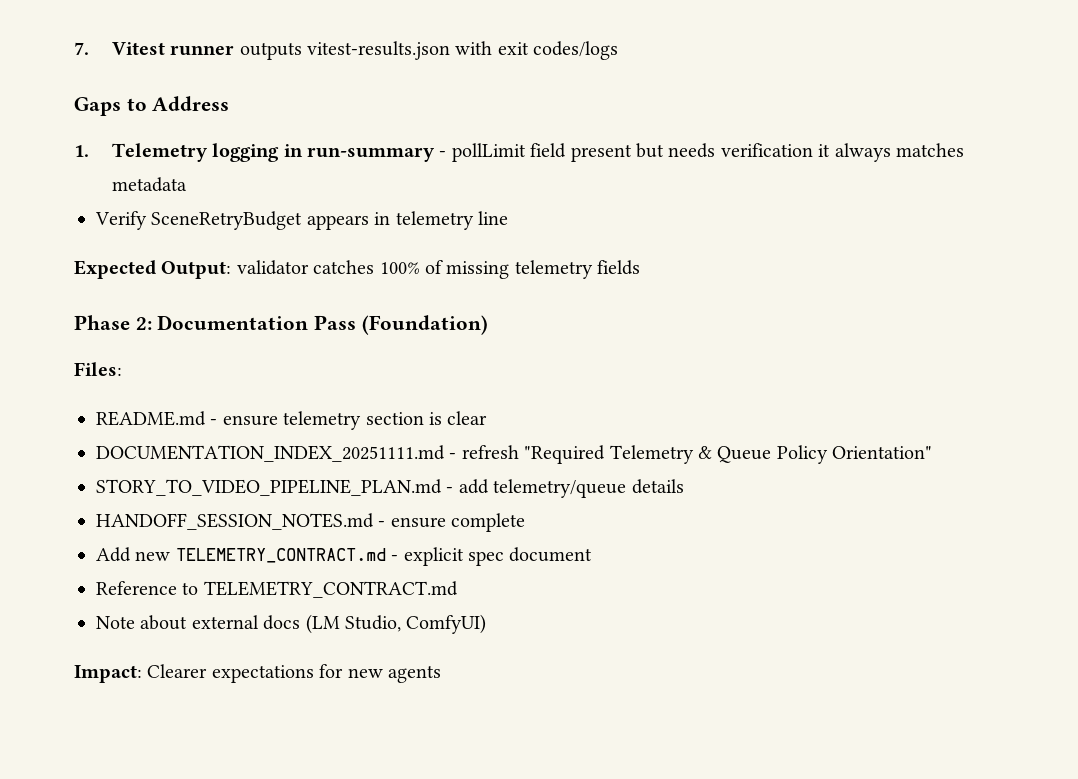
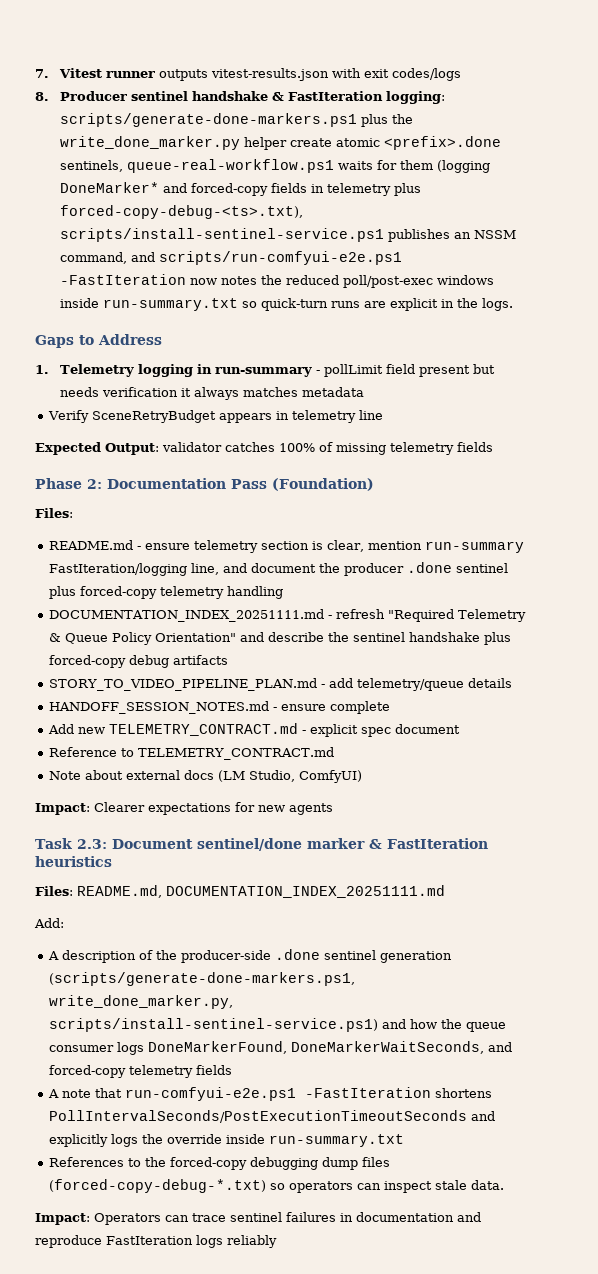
+ 8. Producer sentinel handshake & FastIteration logging: scripts/generate-done-markers.ps1 plus the write_done_marker.py helper create atomic <prefix>.done sentinels, queue-real-workflow.ps1 waits for them (logging DoneMarker* and forced-copy fields in telemetry plus forced-copy-debug-<ts>.txt), scripts/install-sentinel-service.ps1 publishes an NSSM command, and scripts/run-comfyui-e2e.ps1 -FastIteration now notes the reduced poll/post-exec windows inside run-summary.txt so quick-turn runs are explicit in the logs.
- README.md - ensure telemetry section is clear
+ README.md - ensure telemetry section is clear, mention run-summary FastIteration/logging line, and document the producer .done sentinel plus forced-copy telemetry handling
- DOCUMENTATION_INDEX_20251111.md - refresh "Required Telemetry & Queue Policy Orientation"
+ DOCUMENTATION_INDEX_20251111.md - refresh "Required Telemetry & Queue Policy Orientation" and describe the sentinel handshake plus forced-copy debug artifacts
+ Task 2.3: Document sentinel/done marker & FastIteration heuristics
+ Files: README.md, DOCUMENTATION_INDEX_20251111.md
+ Add:
+ A description of the producer-side .done sentinel generation (scripts/generate-done-markers.ps1, write_done_marker.py, scripts/install-sentinel-service.ps1) and how the queue consumer logs DoneMarkerFound, DoneMarkerWaitSeconds, and forced-copy telemetry fields
+ A note that run-comfyui-e2e.ps1 -FastIteration shortens PollIntervalSeconds/PostExecutionTimeoutSeconds and explicitly logs the override inside run-summary.txt
+ References to the forced-copy debugging dump files (forced-copy-debug-*.txt) so operators can inspect stale data.
+ Impact: Operators can trace sentinel failures in documentation and reproduce FastIteration logs reliably

